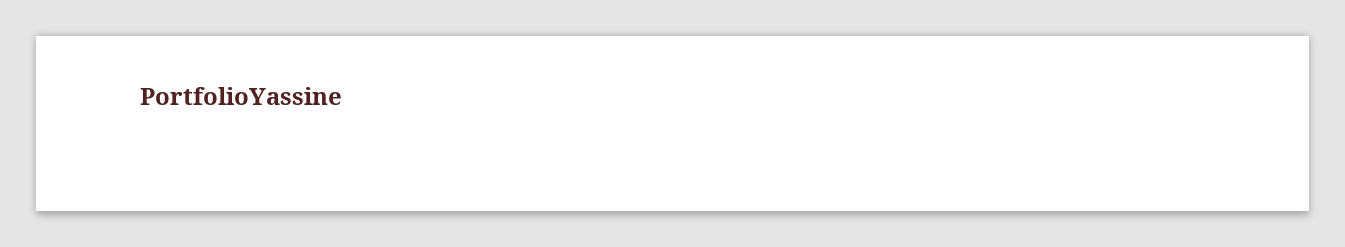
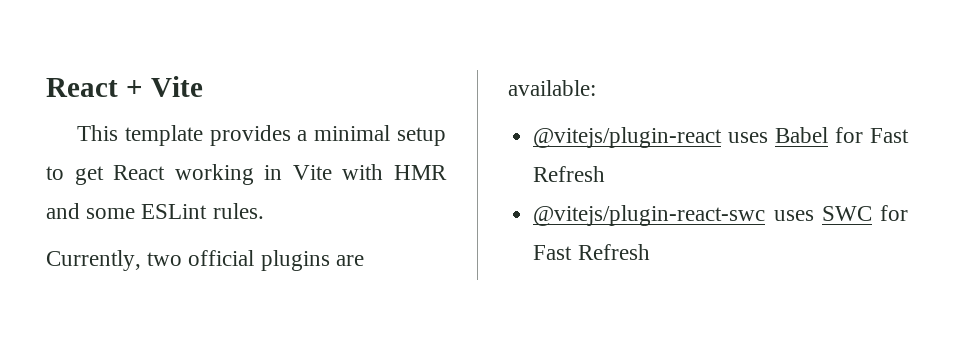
- PortfolioYassine
+ React + Vite
+ This template provides a minimal setup to get React working in Vite with HMR and some ESLint rules.
+ Currently, two official plugins are available:
+ @vitejs/plugin-react uses Babel for Fast Refresh
+ @vitejs/plugin-react-swc uses SWC for Fast Refresh

